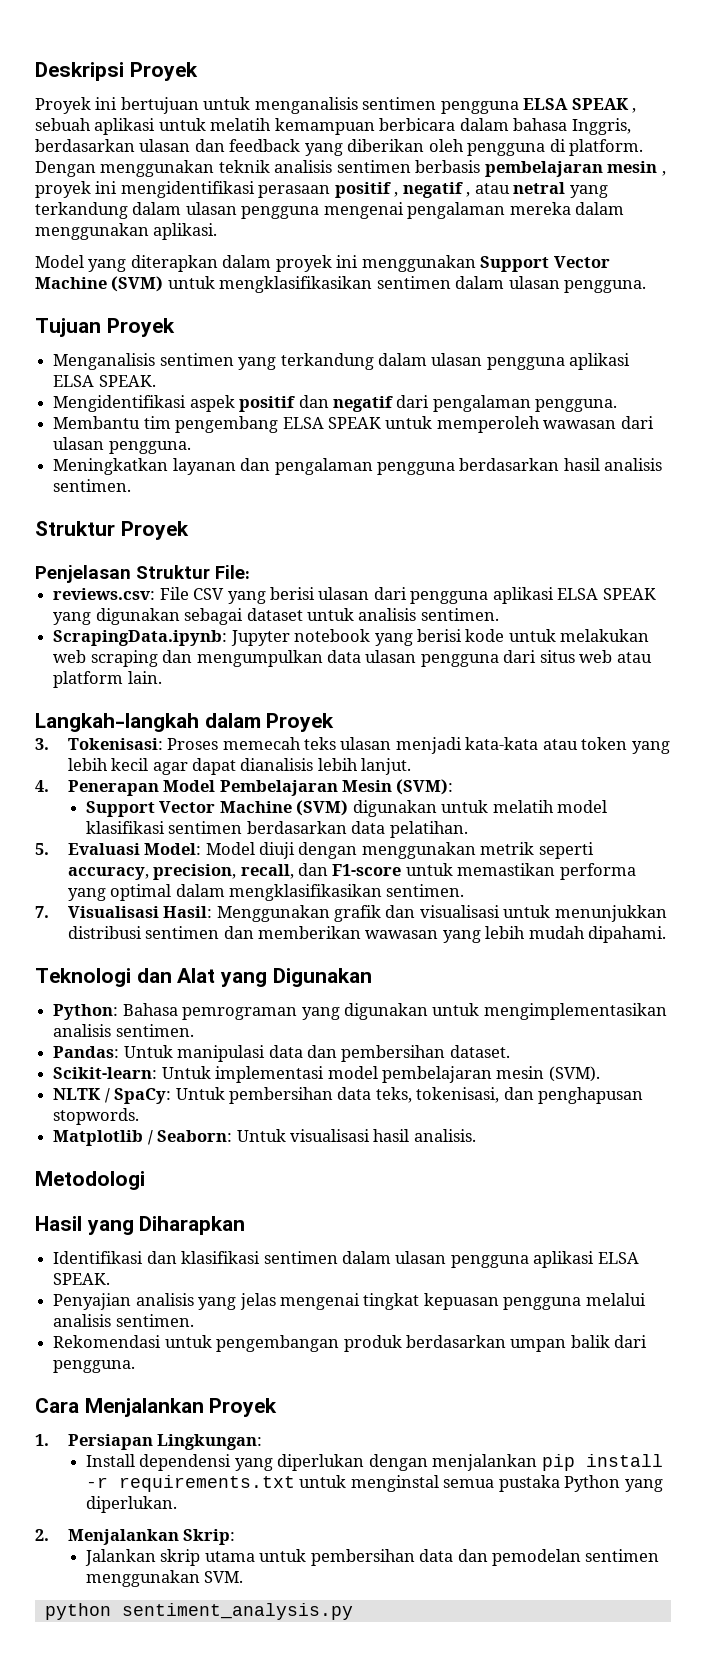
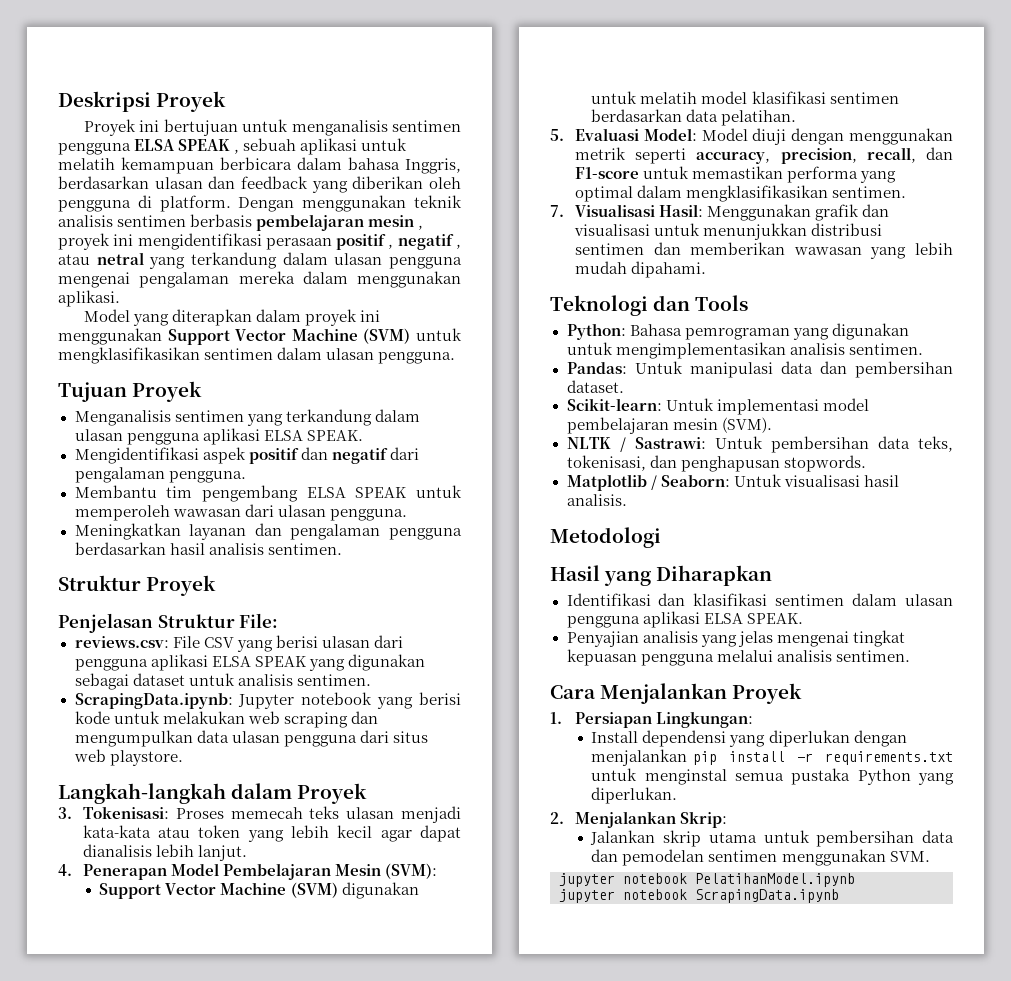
- ScrapingData.ipynb: Jupyter notebook yang berisi kode untuk melakukan web scraping dan mengumpulkan data ulasan pengguna dari situs web atau platform lain.
+ ScrapingData.ipynb: Jupyter notebook yang berisi kode untuk melakukan web scraping dan mengumpulkan data ulasan pengguna dari situs web playstore.
- Teknologi dan Alat yang Digunakan
+ Teknologi dan Tools
- NLTK / SpaCy: Untuk pembersihan data teks, tokenisasi, dan penghapusan stopwords.
+ NLTK / Sastrawi: Untuk pembersihan data teks, tokenisasi, dan penghapusan stopwords.
- Rekomendasi untuk pengembangan produk berdasarkan umpan balik dari pengguna.
- python sentiment_analysis.py
+ jupyter notebook PelatihanModel.ipynb
+ jupyter notebook ScrapingData.ipynb

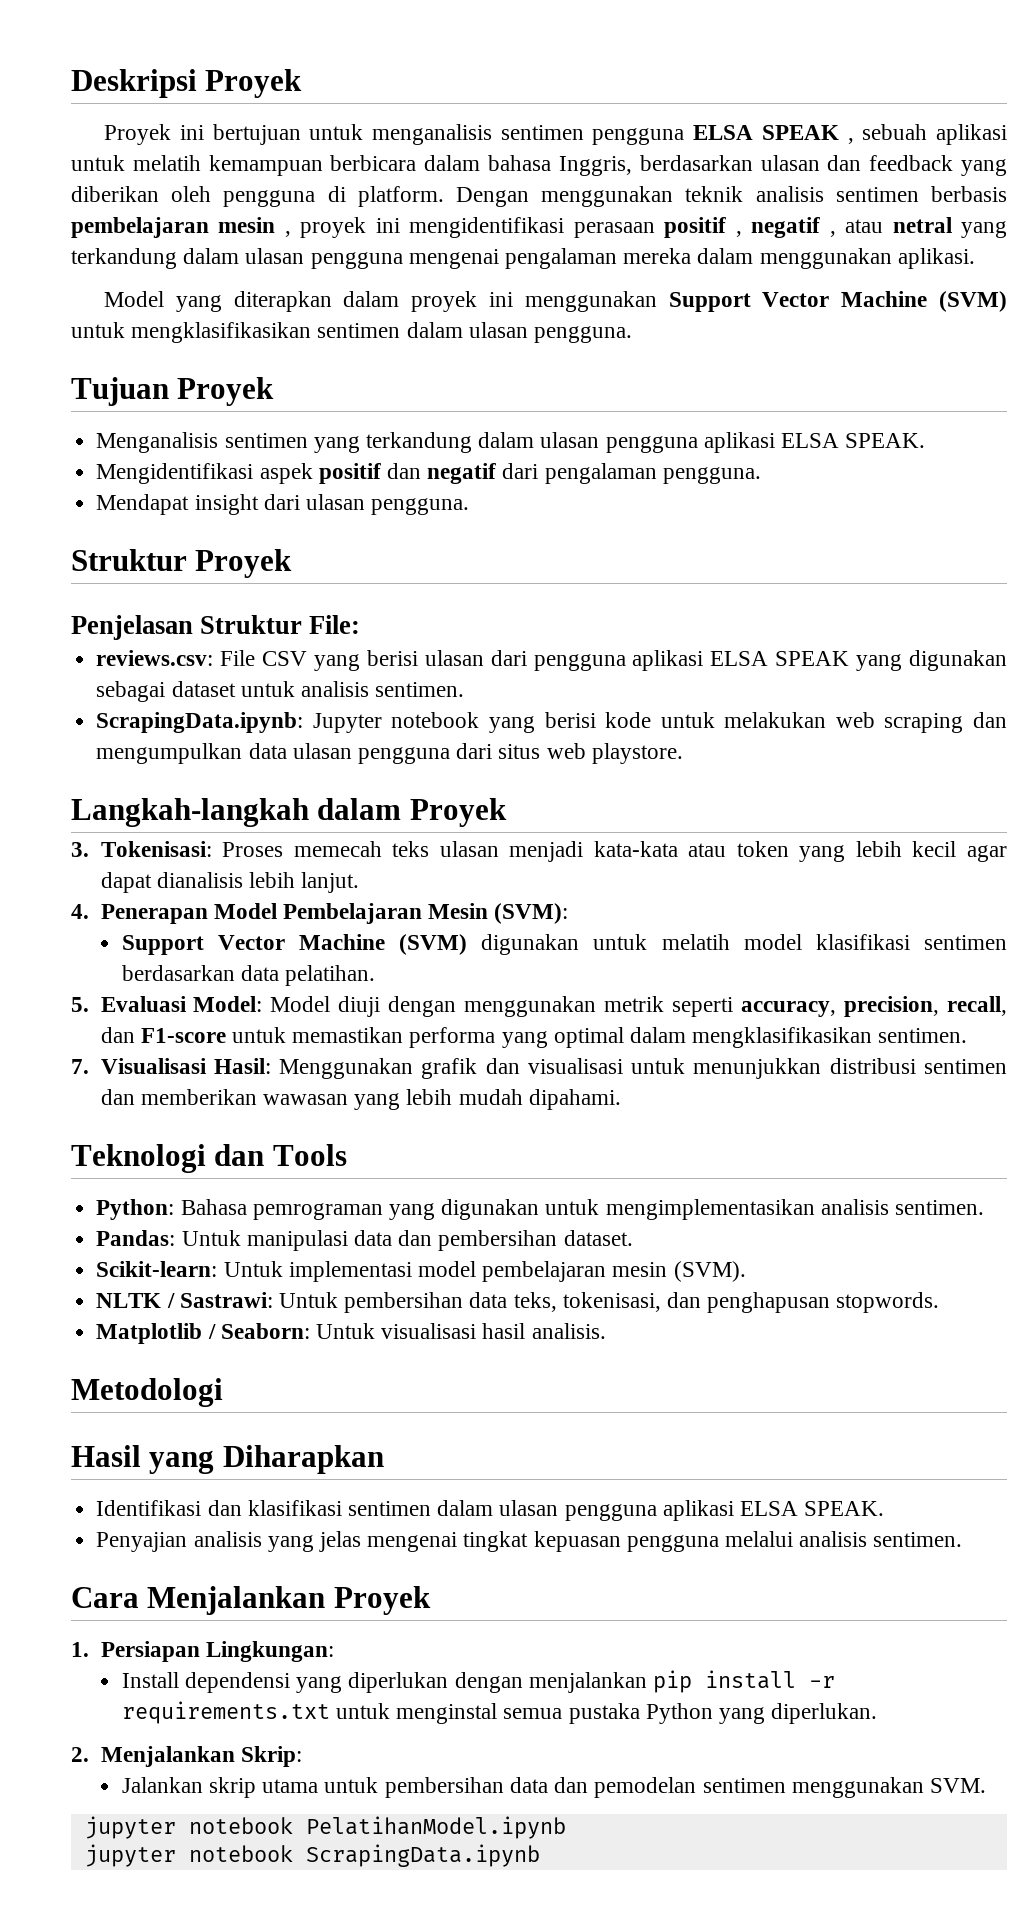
- Membantu tim pengembang ELSA SPEAK untuk memperoleh wawasan dari ulasan pengguna.
- Meningkatkan layanan dan pengalaman pengguna berdasarkan hasil analisis sentimen.
+ Mendapat insight dari ulasan pengguna.

